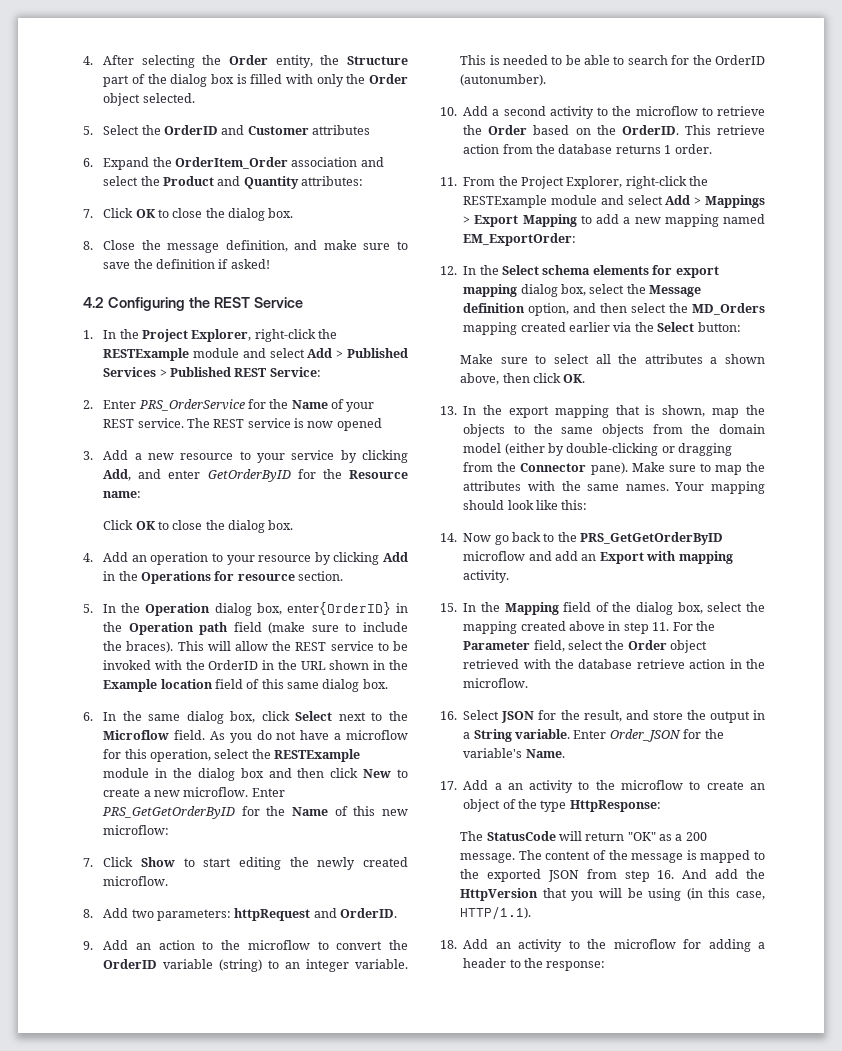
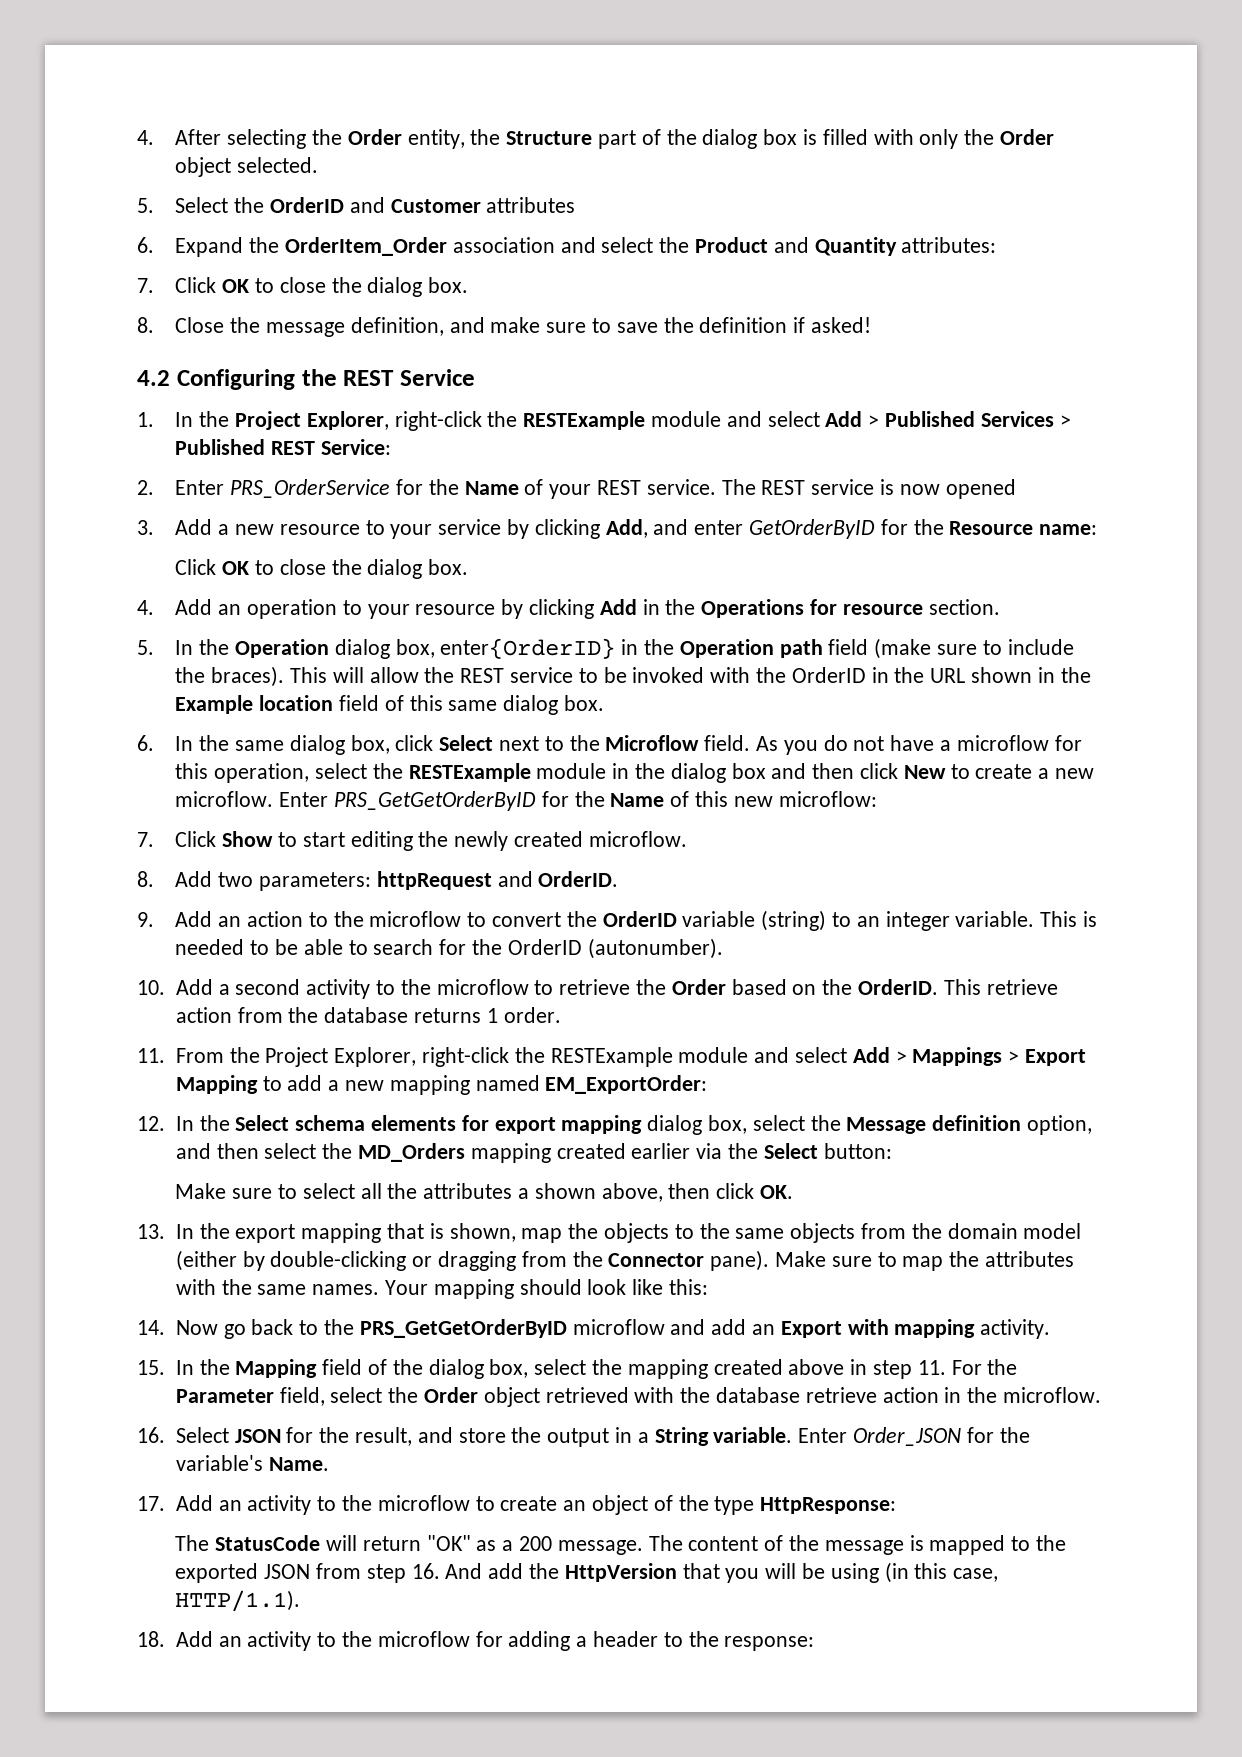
- 17. Add a an activity to the microflow to create an object of the type HttpResponse:
+ 17. Add an activity to the microflow to create an object of the type HttpResponse:

